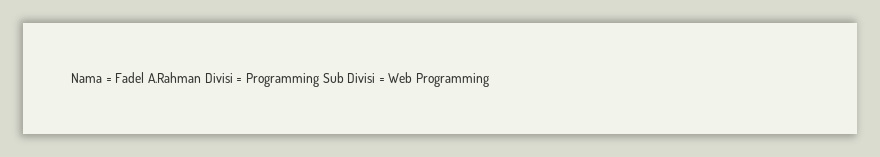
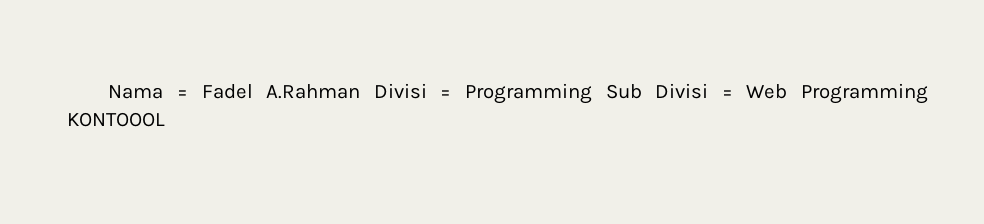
- Nama = Fadel A.Rahman Divisi = Programming Sub Divisi = Web Programming
+ Nama = Fadel A.Rahman Divisi = Programming Sub Divisi = Web Programming KONTOOOL

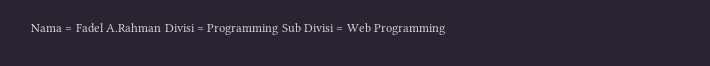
- Nama = Fadel A.Rahman Divisi = Programming Sub Divisi = Web Programming KONTOOOL
+ Nama = Fadel A.Rahman Divisi = Programming Sub Divisi = Web Programming

